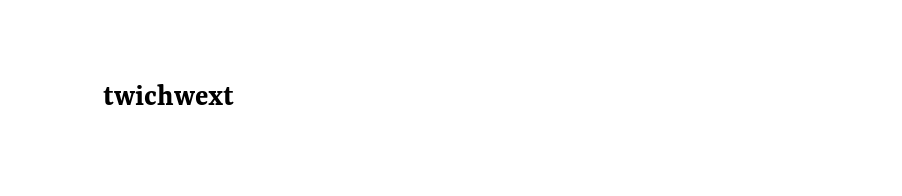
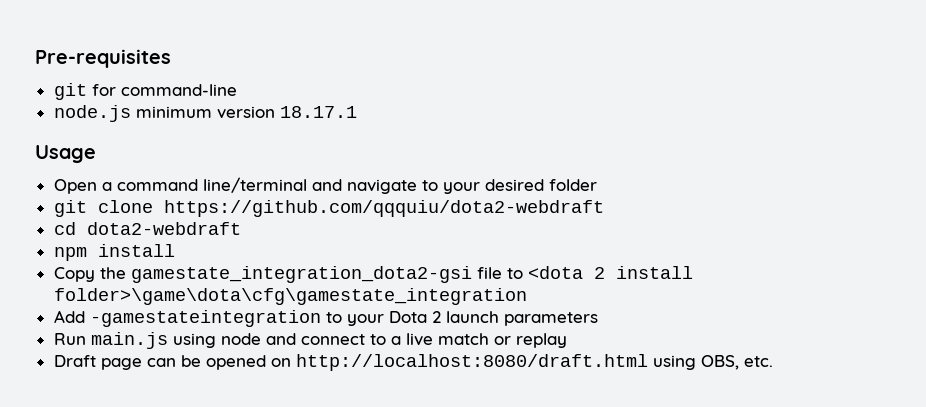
- twichwext
+ Pre-requisites
+ git for command-line
+ node.js minimum version 18.17.1
+ Usage
+ Open a command line/terminal and navigate to your desired folder
+ git clone https://github.com/qqquiu/dota2-webdraft
+ cd dota2-webdraft
+ npm install
+ Copy the gamestate_integration_dota2-gsi file to <dota 2 install folder>\game\dota\cfg\gamestate_integration
+ Add -gamestateintegration to your Dota 2 launch parameters
+ Run main.js using node and connect to a live match or replay
+ Draft page can be opened on http://localhost:8080/draft.html using OBS, etc.

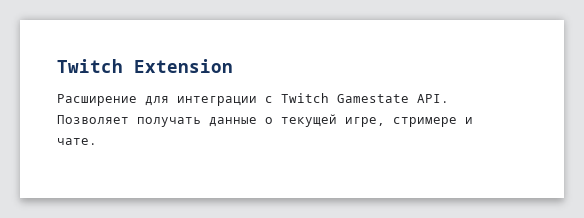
- Pre-requisites
- git for command-line
- node.js minimum version 18.17.1
- Usage
- Open a command line/terminal and navigate to your desired folder
- git clone https://github.com/qqquiu/dota2-webdraft
- cd dota2-webdraft
- npm install
- Copy the gamestate_integration_dota2-gsi file to <dota 2 install folder>\game\dota\cfg\gamestate_integration
- Add -gamestateintegration to your Dota 2 launch parameters
- Run main.js using node and connect to a live match or replay
- Draft page can be opened on http://localhost:8080/draft.html using OBS, etc.
+ Twitch Extension
+ Расширение для интеграции с Twitch Gamestate API. Позволяет получать данные о текущей игре, стримере и чате.

